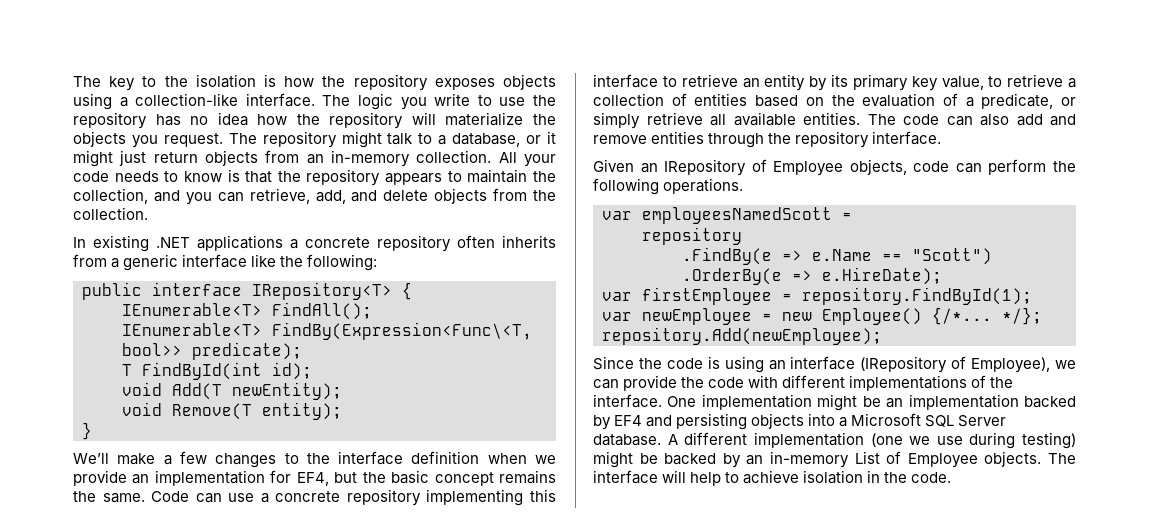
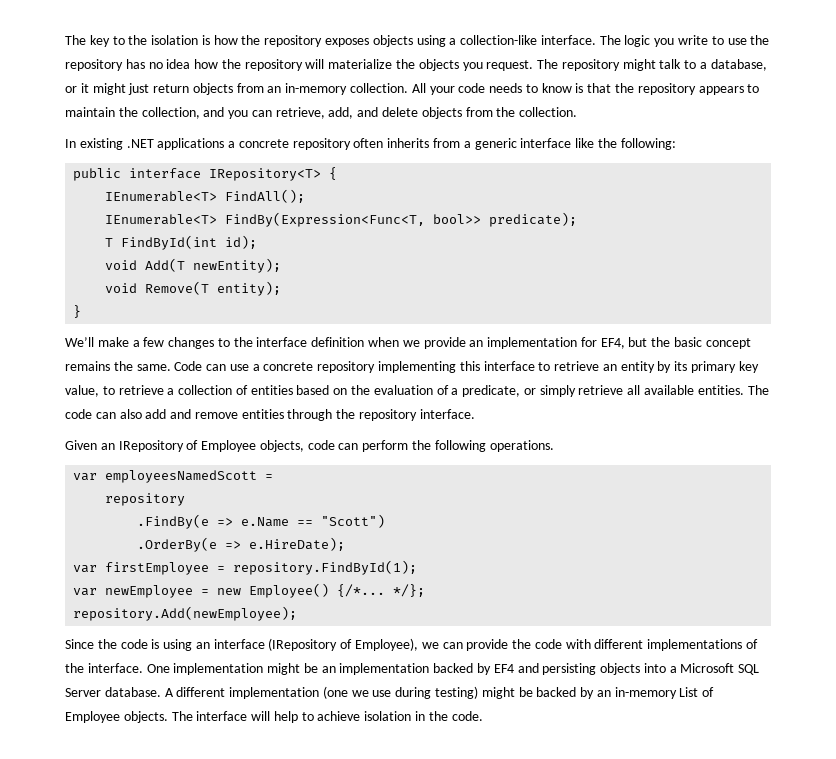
- IEnumerable<T> FindBy(Expression<Func\<T, bool>> predicate);
+ IEnumerable<T> FindBy(Expression<Func<T, bool>> predicate);

